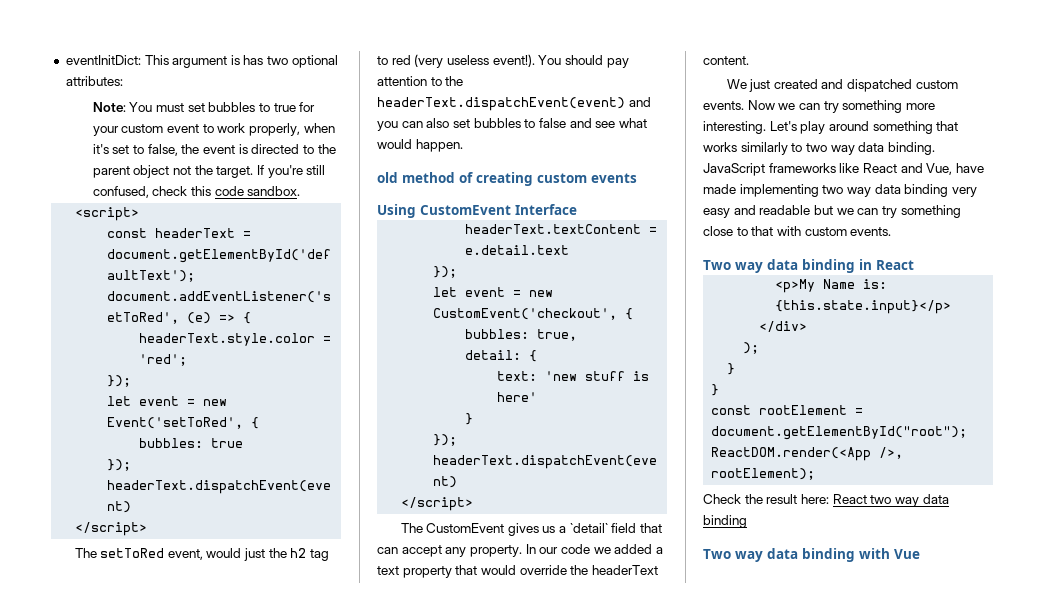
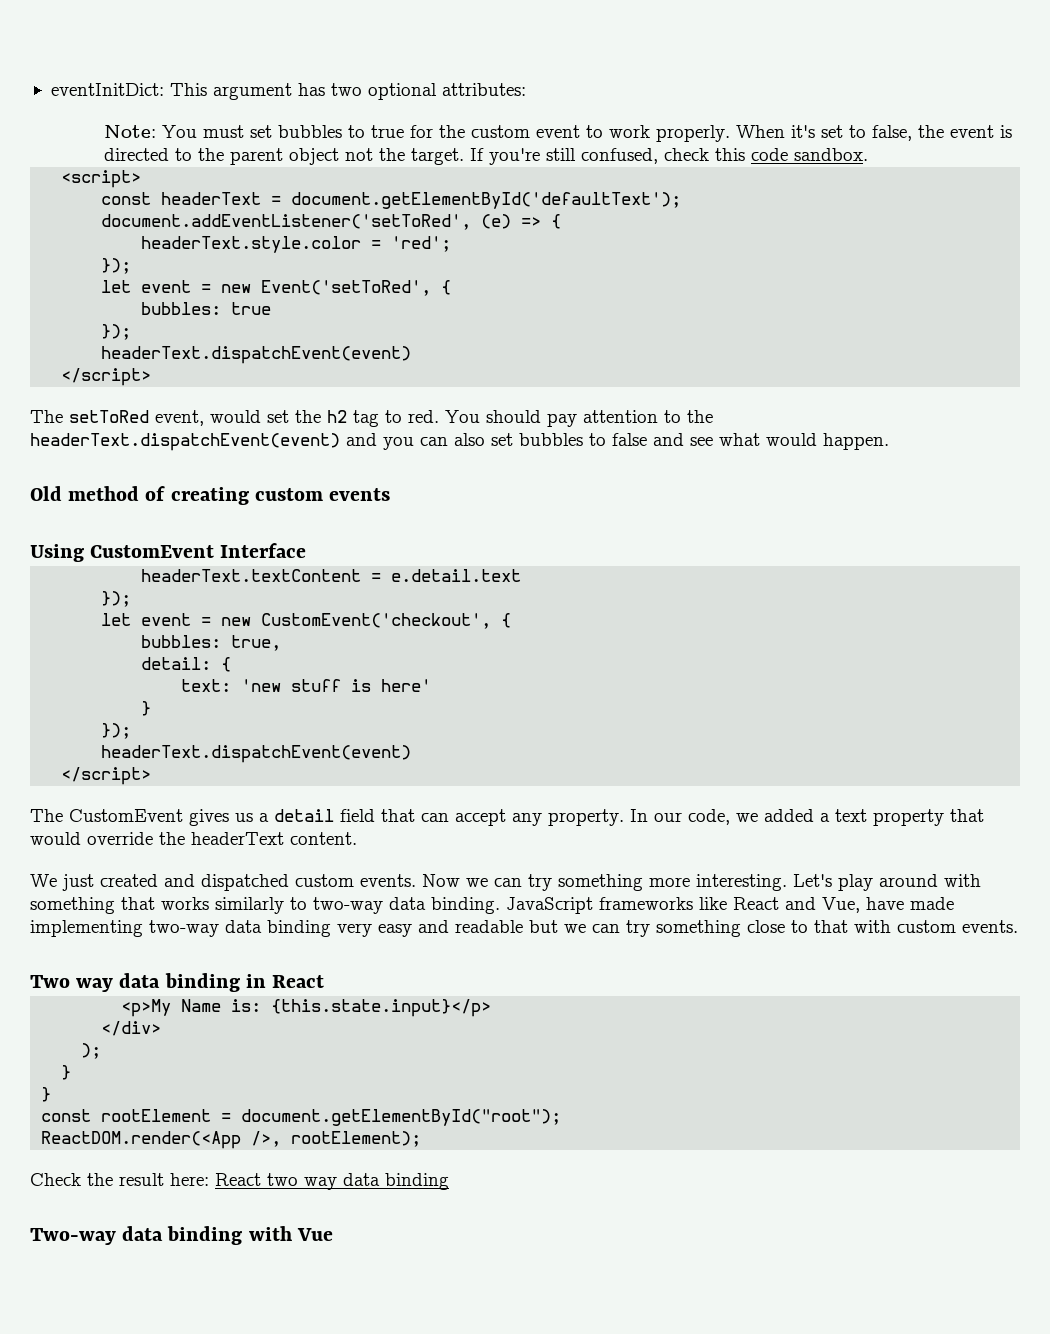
- eventInitDict: This argument is has two optional attributes:
+ eventInitDict: This argument has two optional attributes:
- Note: You must set bubbles to true for your custom event to work properly, when it's set to false, the event is directed to the parent object not the target.
+ Note: You must set bubbles to true for the custom event to work properly. When it's set to false, the event is directed to the parent object not the target.
- The setToRed event, would just the h2 tag to red (very useless event!).
+ The setToRed event, would set the h2 tag to red.
- old method of creating custom events
+ Old method of creating custom events
- The CustomEvent gives us a `detail` field that can accept any property.
+ The CustomEvent gives us a detail field that can accept any property.
- In our code we added a text property that would override the headerText content.
+ In our code, we added a text property that would override the headerText content.
- Let's play around something that works similarly to two way data binding.
+ Let's play around with something that works similarly to two-way data binding.
- JavaScript frameworks like React and Vue, have made implementing two way data binding very easy and readable but we can try something close to that with custom events.
+ JavaScript frameworks like React and Vue, have made implementing two-way data binding very easy and readable but we can try something close to that with custom events.
- Two way data binding with Vue
+ Two-way data binding with Vue

